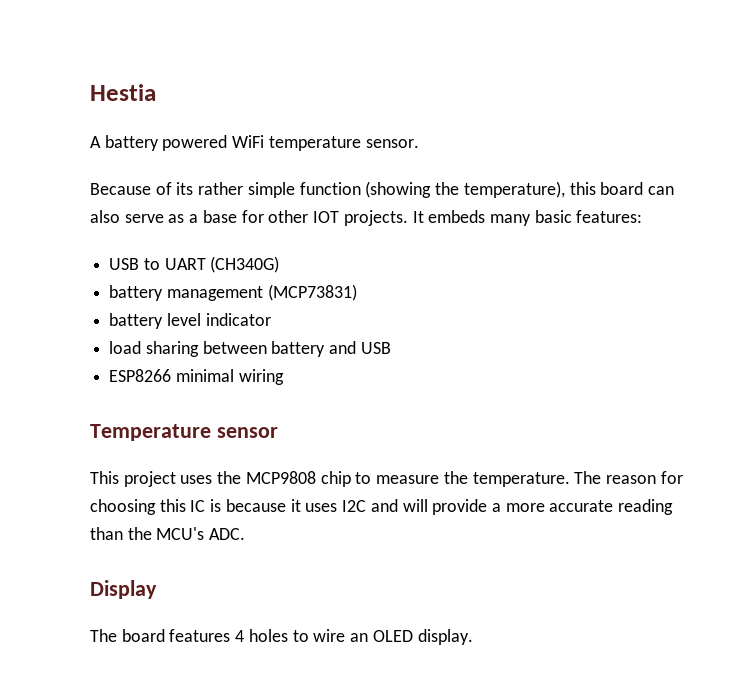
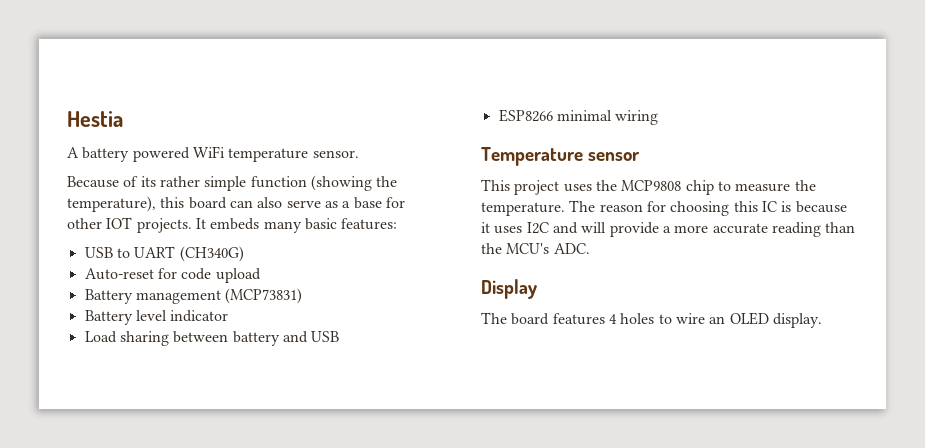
- battery management (MCP73831)
+ Auto-reset for code upload
+ Battery management (MCP73831)
- battery level indicator
+ Battery level indicator
- load sharing between battery and USB
+ Load sharing between battery and USB

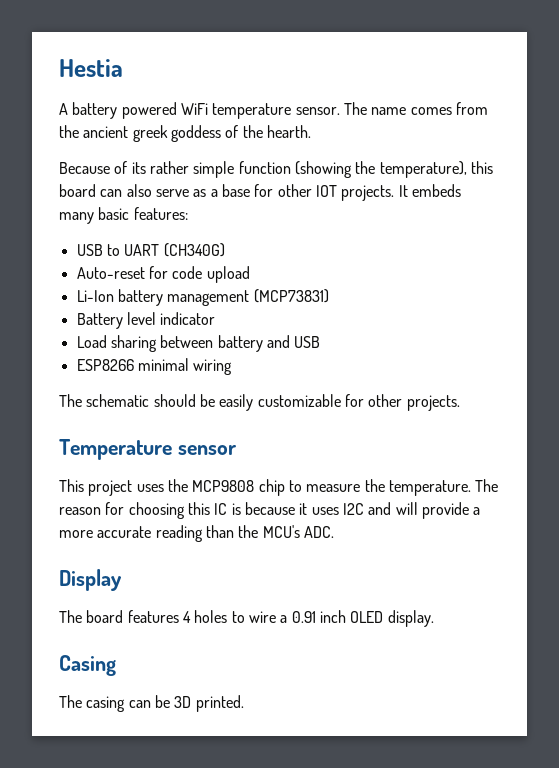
+ The name comes from the ancient greek goddess of the hearth.
- Battery management (MCP73831)
+ Li-Ion battery management (MCP73831)
+ The schematic should be easily customizable for other projects.
- The board features 4 holes to wire an OLED display.
+ The board features 4 holes to wire a 0.91 inch OLED display.
+ Casing
+ The casing can be 3D printed.

